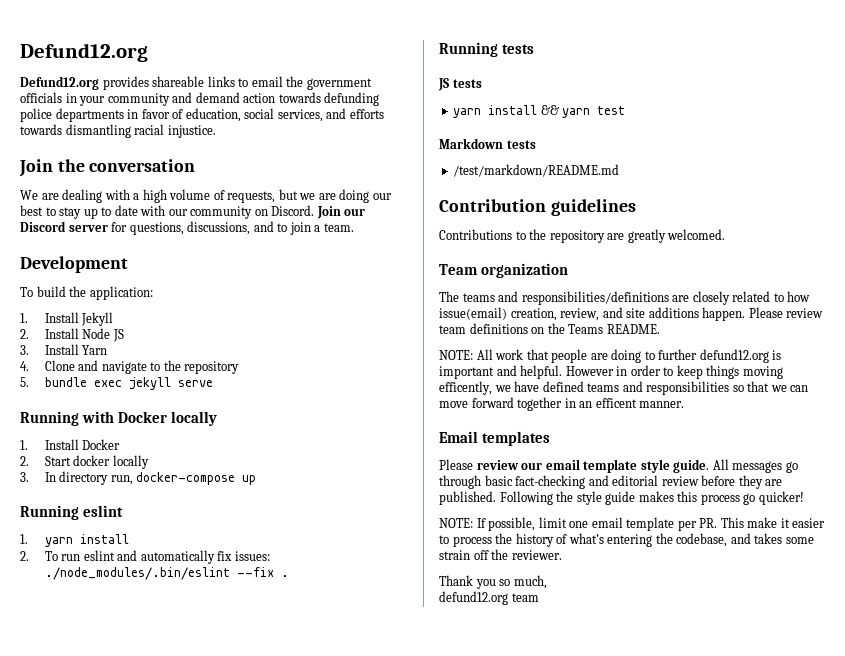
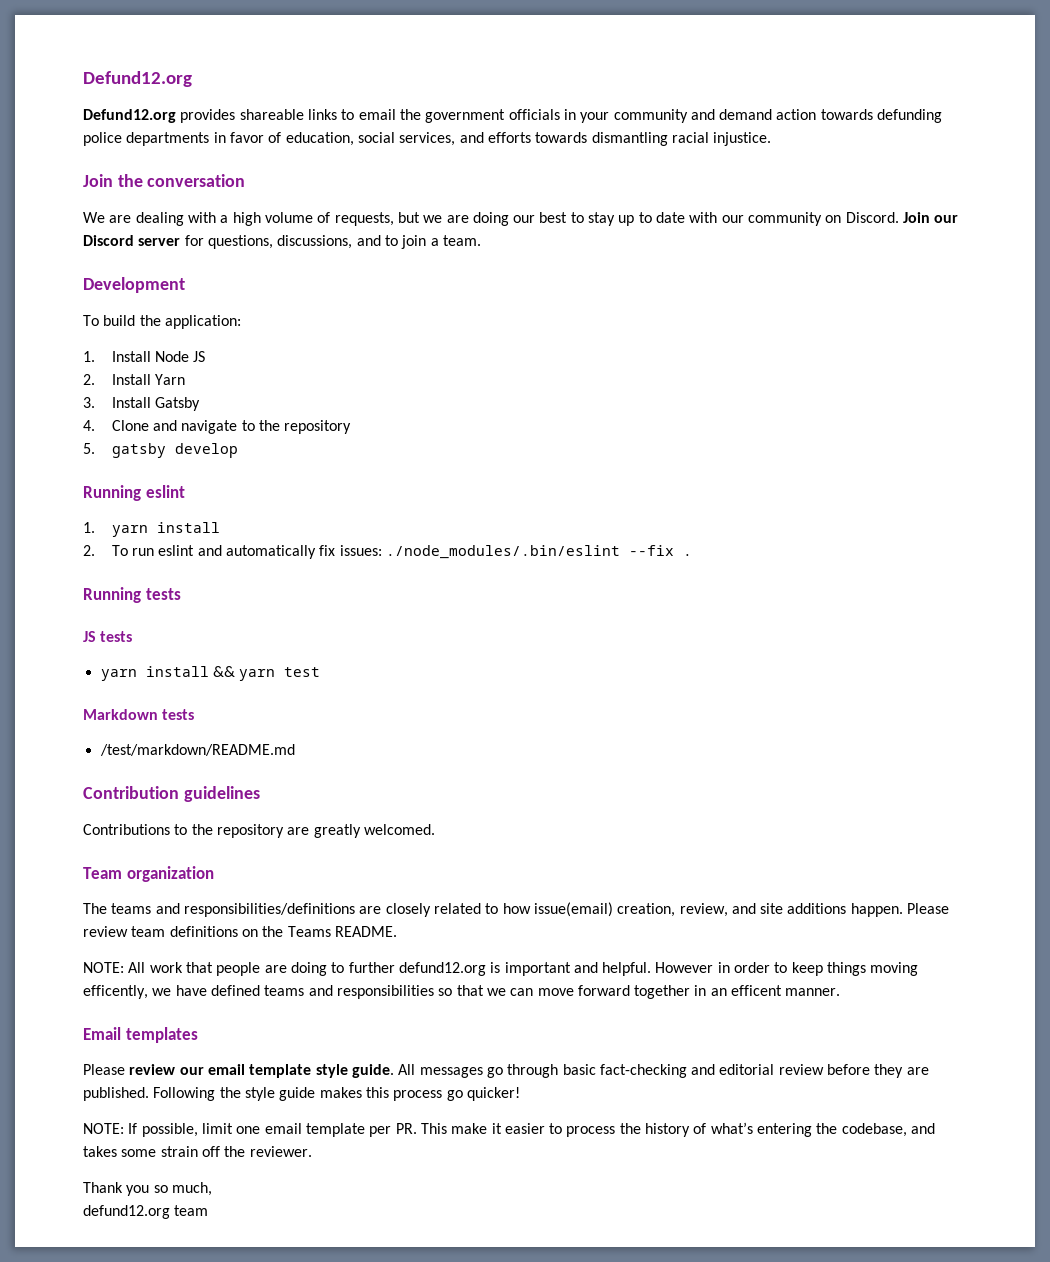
- 1. Install Jekyll
- 2. Install Node JS
+ 1. Install Node JS
- 3. Install Yarn
+ 2. Install Yarn
+ 3. Install Gatsby
- 5. bundle exec jekyll serve
- Running with Docker locally
- 1. Install Docker
- 2. Start docker locally
- 3. In directory run, docker-compose up
+ 5. gatsby develop

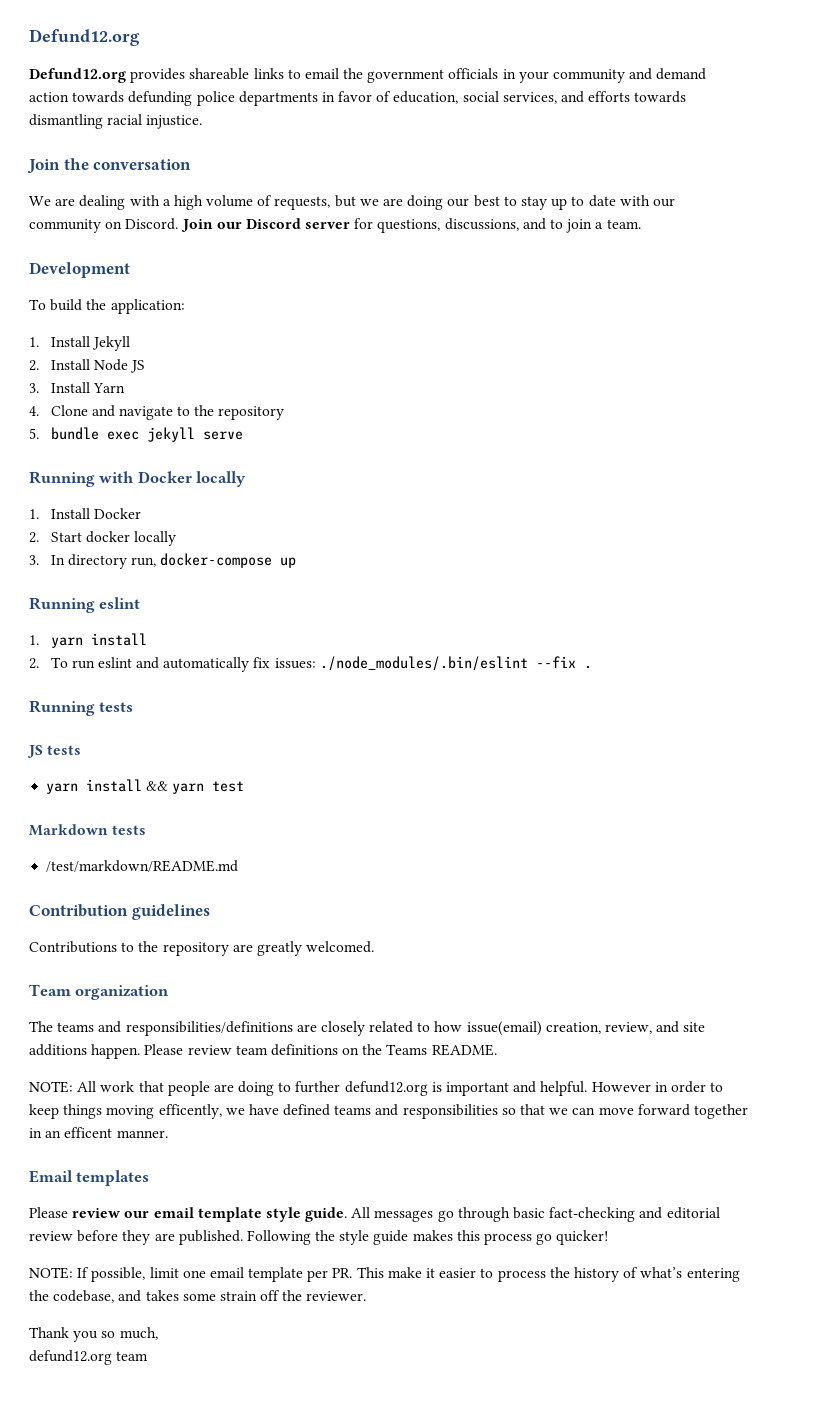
- 1. Install Node JS
+ 1. Install Jekyll
+ 2. Install Node JS
- 2. Install Yarn
+ 3. Install Yarn
- 3. Install Gatsby
- 5. gatsby develop
+ 5. bundle exec jekyll serve
+ Running with Docker locally
+ 1. Install Docker
+ 2. Start docker locally
+ 3. In directory run, docker-compose up

